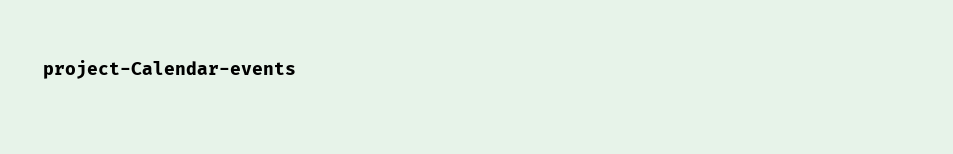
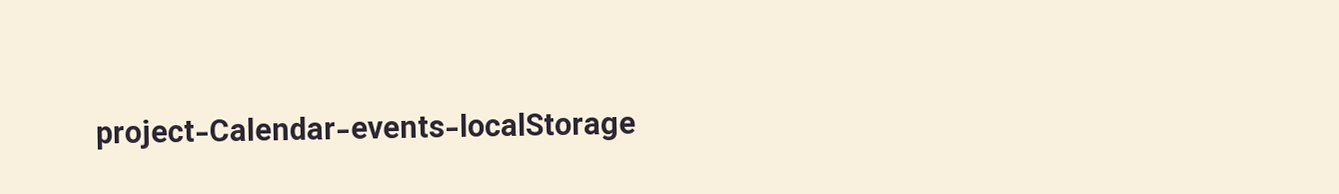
- project-Calendar-events
+ project-Calendar-events-localStorage

